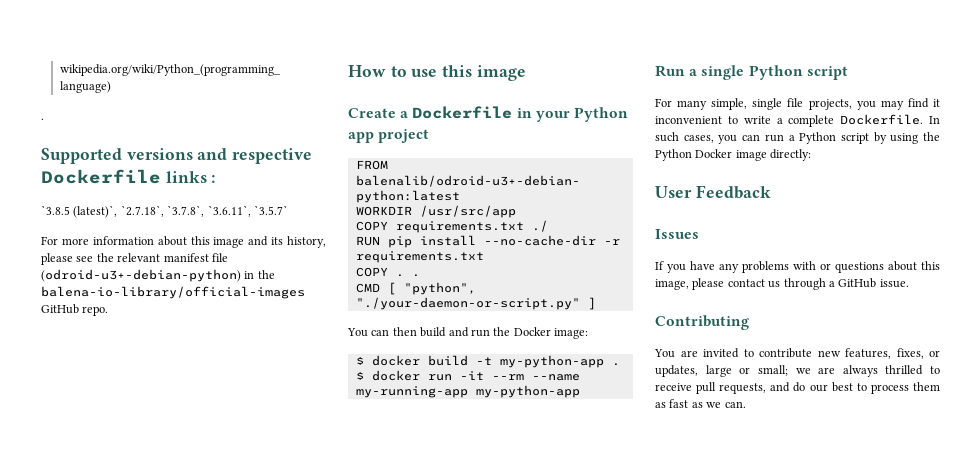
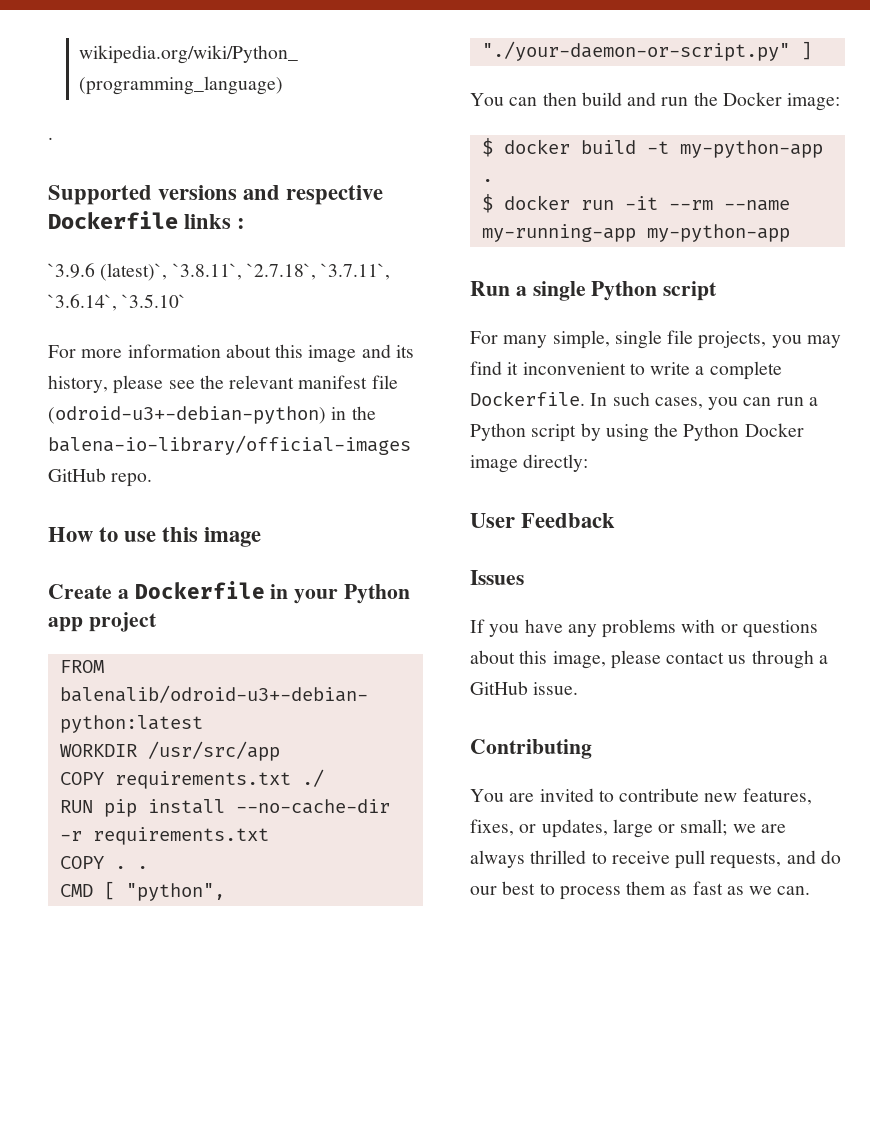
- `3.8.5 (latest)`, `2.7.18`, `3.7.8`, `3.6.11`, `3.5.7`
+ `3.9.6 (latest)`, `3.8.11`, `2.7.18`, `3.7.11`, `3.6.14`, `3.5.10`

